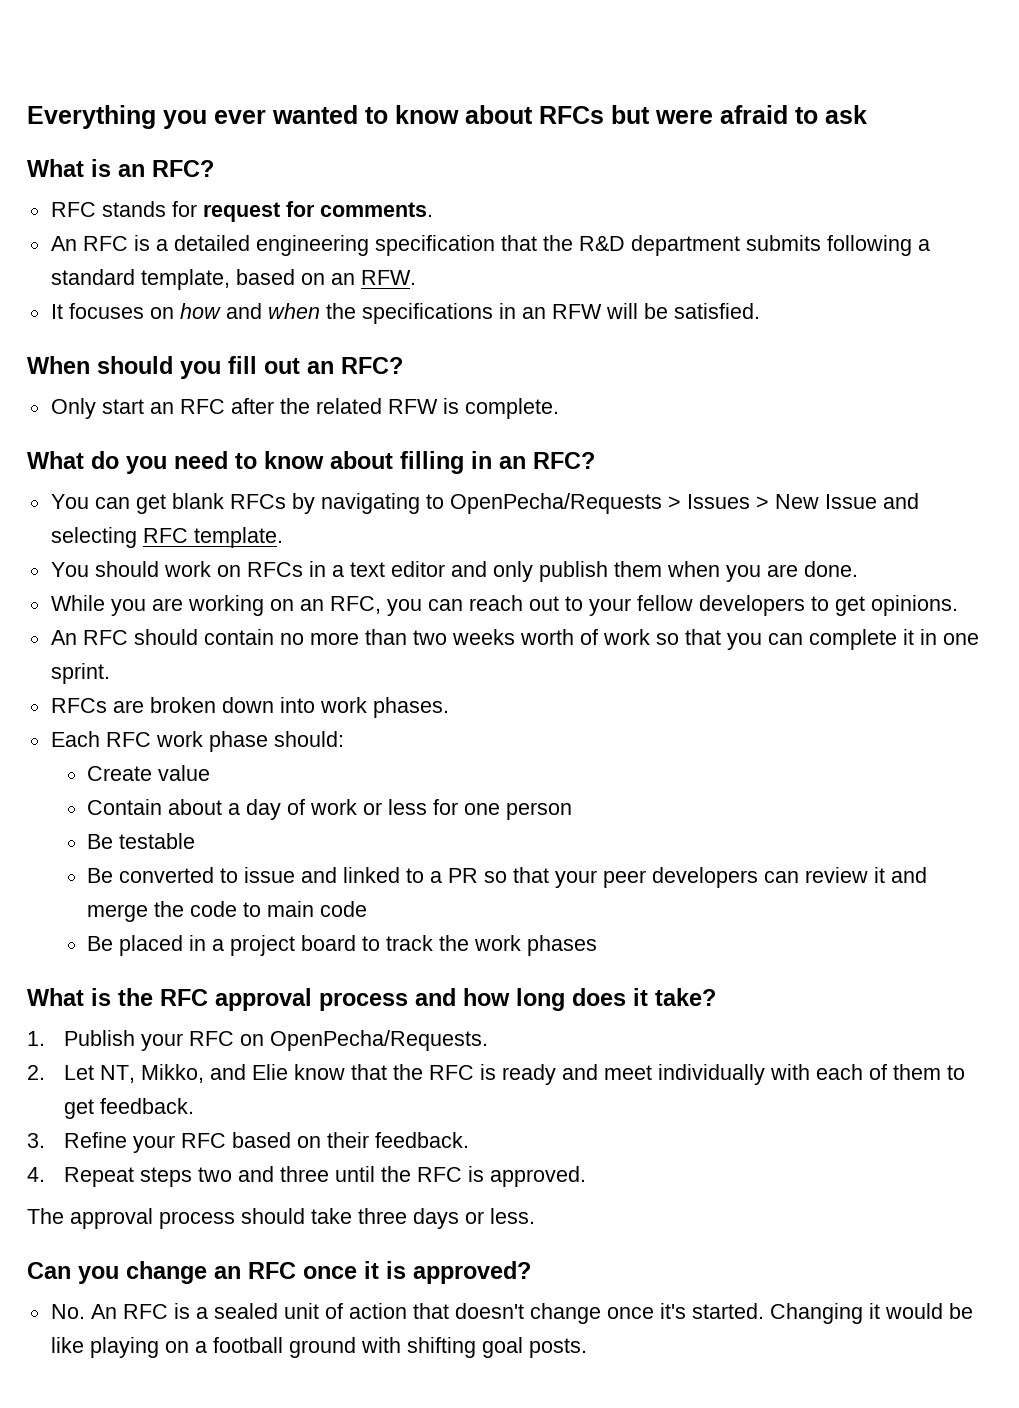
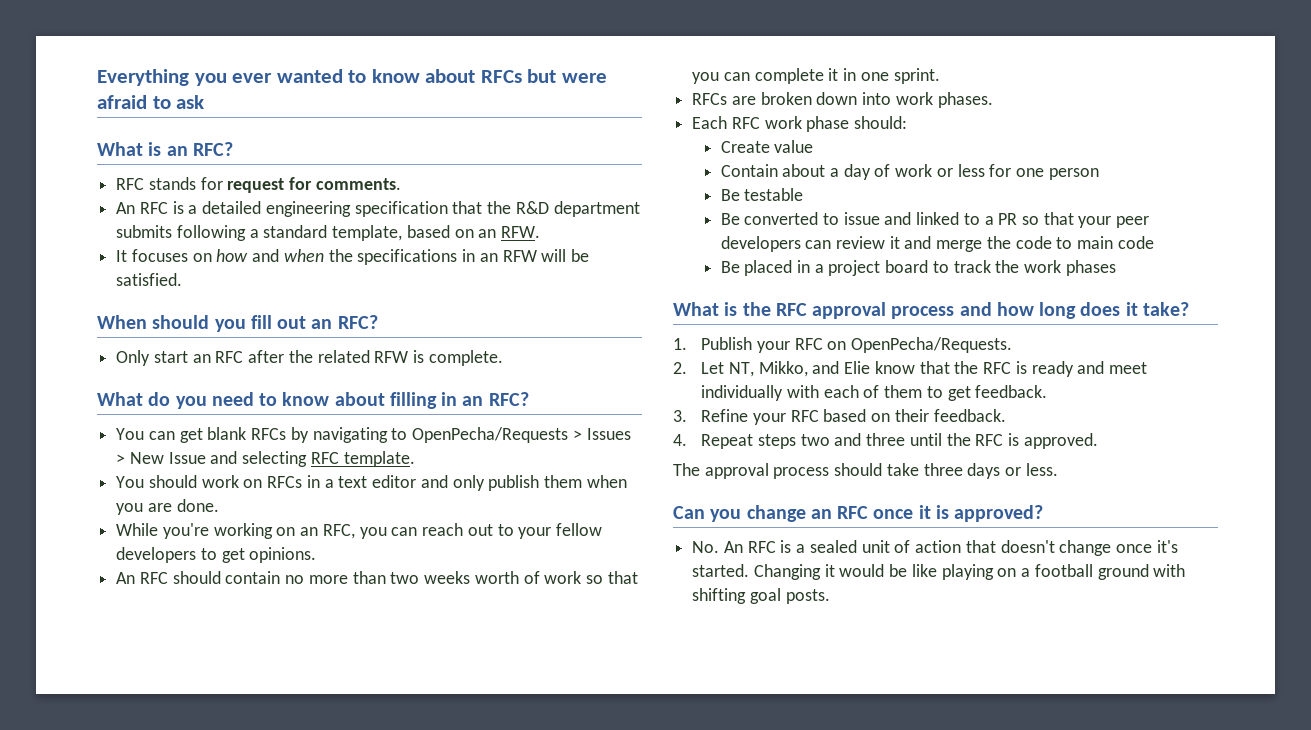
- While you are working on an RFC, you can reach out to your fellow developers to get opinions.
+ While you're working on an RFC, you can reach out to your fellow developers to get opinions.

